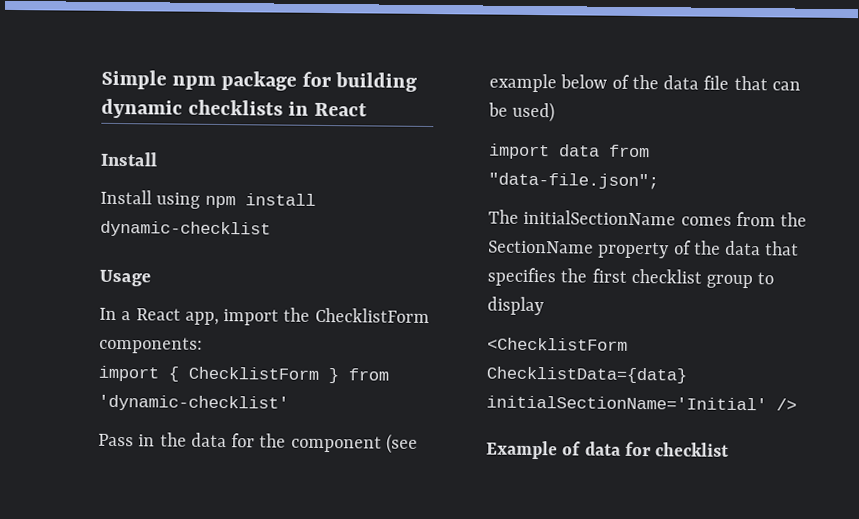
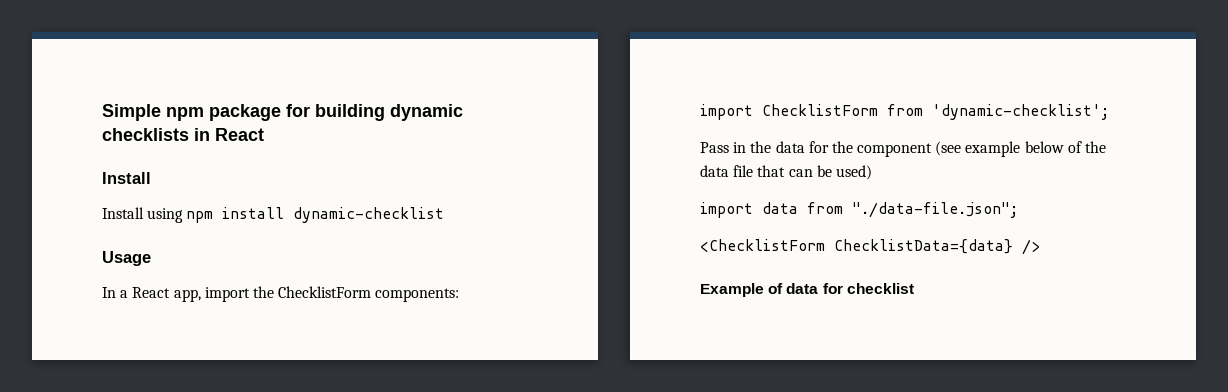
- import { ChecklistForm } from 'dynamic-checklist'
+ import ChecklistForm from 'dynamic-checklist';
- import data from "data-file.json";
- The initialSectionName comes from the SectionName property of the data that specifies the first checklist group to display
+ import data from "./data-file.json";
- <ChecklistForm ChecklistData={data} initialSectionName='Initial' />
+ <ChecklistForm ChecklistData={data} />

